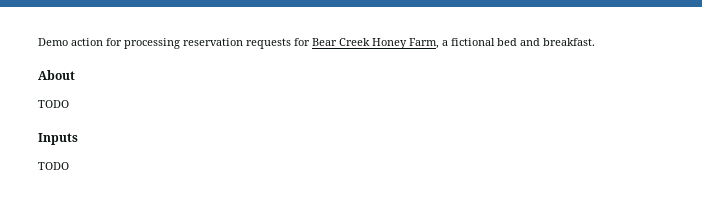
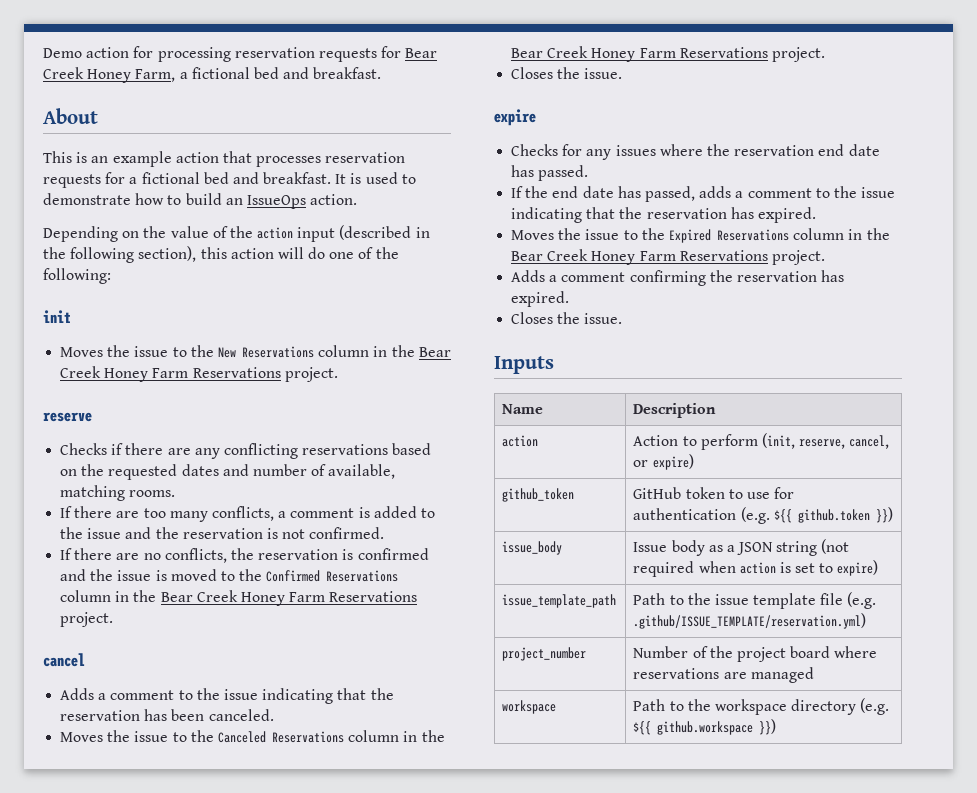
  About
- TODO
+ This is an example action that processes reservation requests for a fictional bed and breakfast. It is used to demonstrate how to build an IssueOps action.
+ Depending on the value of the action input (described in the following section), this action will do one of the following:
+ init
+ Moves the issue to the New Reservations column in the Bear Creek Honey Farm Reservations project.
+ reserve
+ Checks if there are any conflicting reservations based on the requested dates and number of available, matching rooms.
+ If there are too many conflicts, a comment is added to the issue and the reservation is not confirmed.
+ If there are no conflicts, the reservation is confirmed and the issue is moved to the Confirmed Reservations column in the Bear Creek Honey Farm Reservations project.
+ cancel
+ Adds a comment to the issue indicating that the reservation has been canceled.
+ Moves the issue to the Canceled Reservations column in the Bear Creek Honey Farm Reservations project.
+ Closes the issue.
+ expire
+ Checks for any issues where the reservation end date has passed.
+ If the end date has passed, adds a comment to the issue indicating that the reservation has expired.
+ Moves the issue to the Expired Reservations column in the Bear Creek Honey Farm Reservations project.
+ Adds a comment confirming the reservation has expired.
+ Closes the issue.
  Inputs
- TODO
+ Name | Description
+ action | Action to perform (init, reserve, cancel, or expire)
+ github_token | GitHub token to use for authentication (e.g. ${{ github.token }})
+ issue_body | Issue body as a JSON string (not required when action is set to expire)
+ issue_template_path | Path to the issue template file (e.g. .github/ISSUE_TEMPLATE/reservation.yml)
+ project_number | Number of the project board where reservations are managed
+ workspace | Path to the workspace directory (e.g. ${{ github.workspace }})

